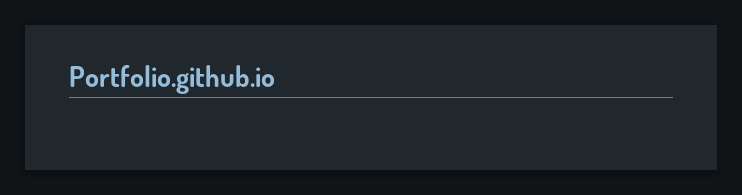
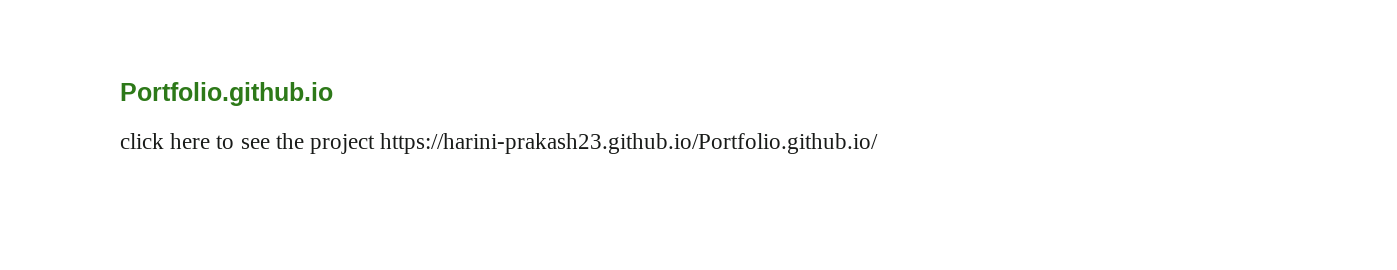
+ click here to see the project https://harini-prakash23.github.io/Portfolio.github.io/

